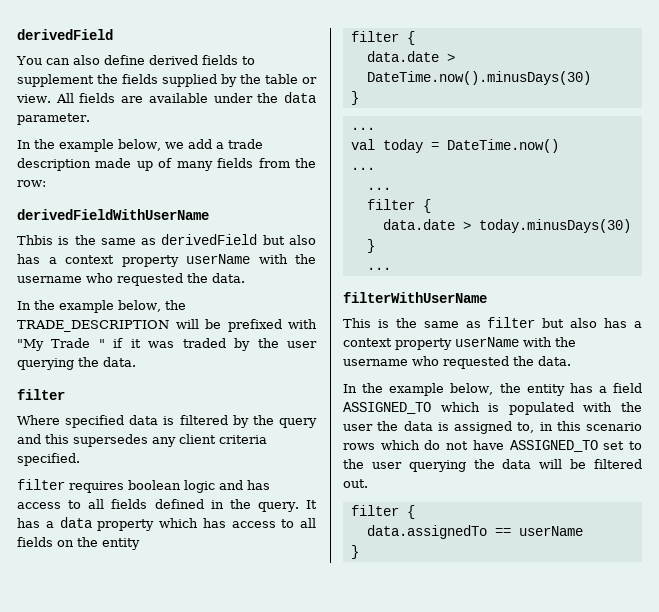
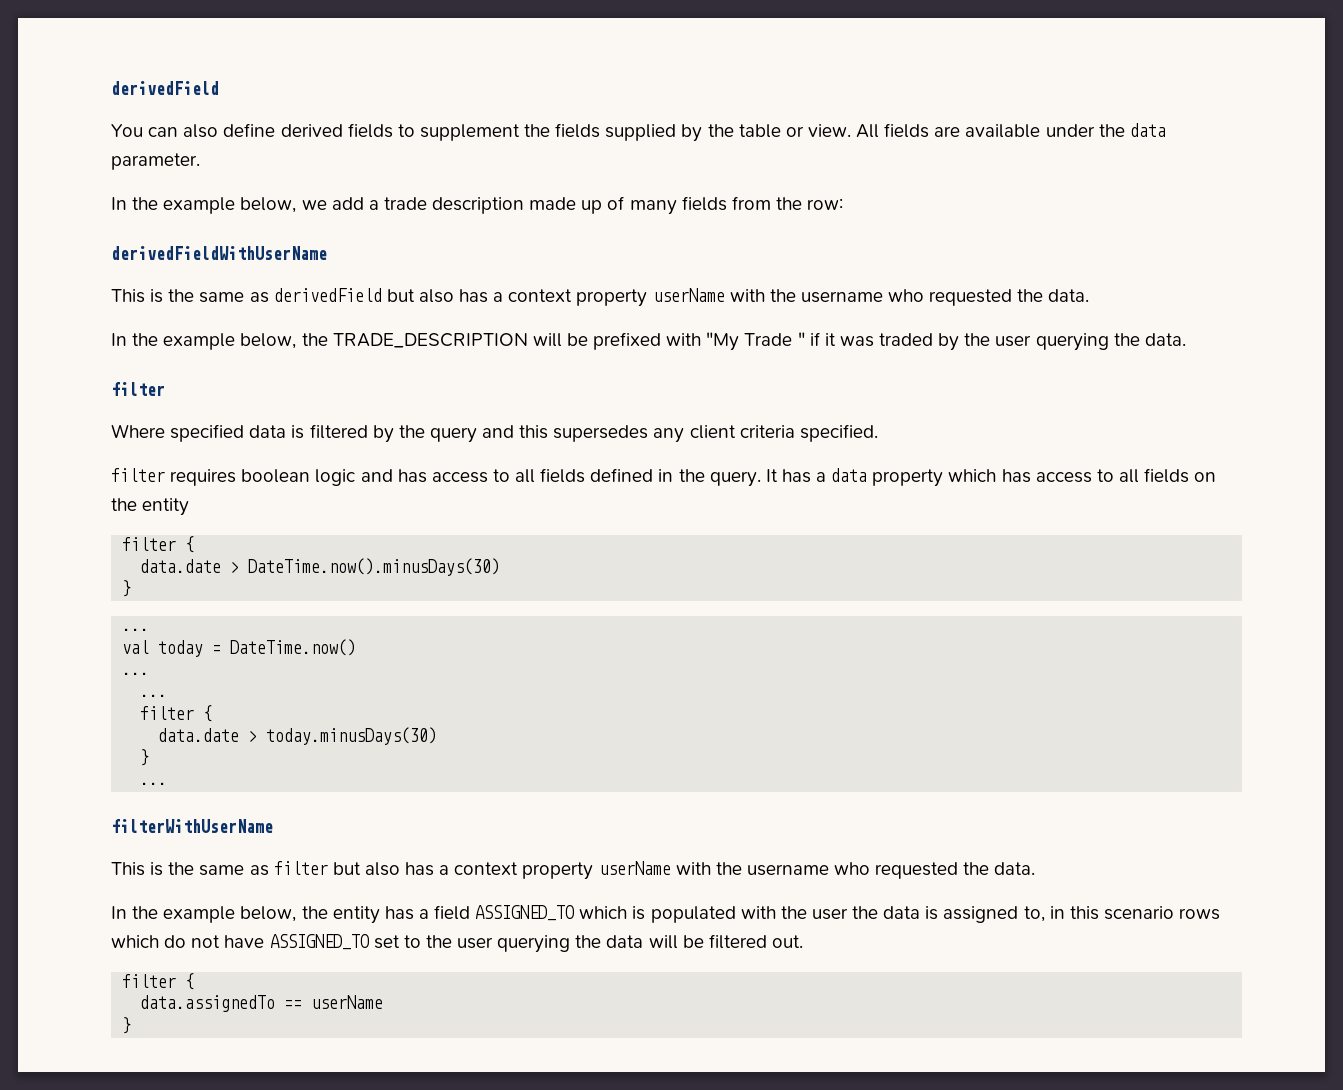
- Thbis is the same as derivedField but also has a context property userName with the username who requested the data.
+ This is the same as derivedField but also has a context property userName with the username who requested the data.

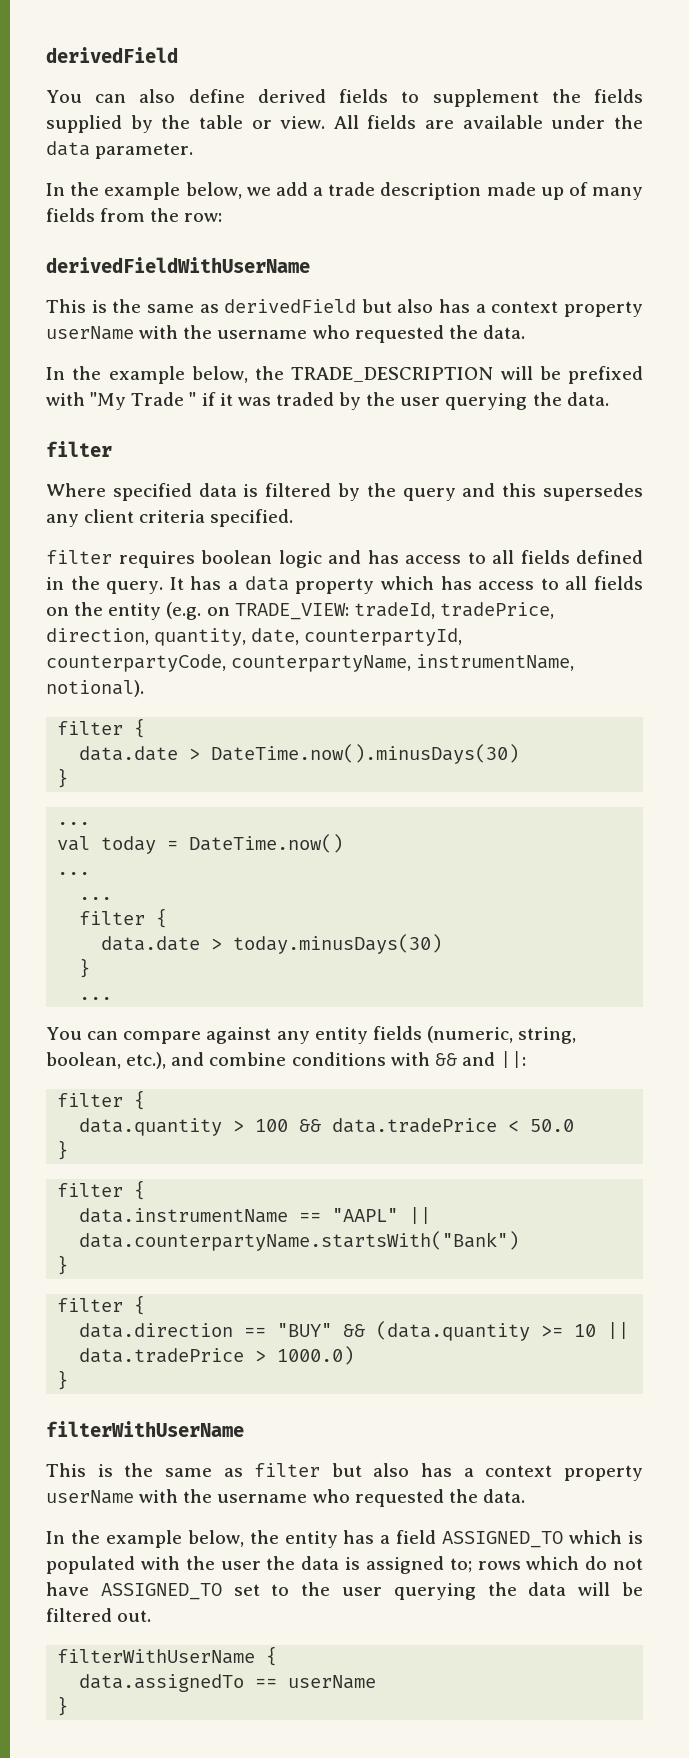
- It has a data property which has access to all fields on the entity
+ It has a data property which has access to all fields on the entity (e.g. on TRADE_VIEW: tradeId, tradePrice, direction, quantity, date, counterpartyId, counterpartyCode, counterpartyName, instrumentName, notional).
+ You can compare against any entity fields (numeric, string, boolean, etc.), and combine conditions with && and ||:
+ filter {
+ data.quantity > 100 && data.tradePrice < 50.0
+ }
+ filter {
+ data.instrumentName == "AAPL" || data.counterpartyName.startsWith("Bank")
+ }
+ filter {
+ data.direction == "BUY" && (data.quantity >= 10 || data.tradePrice > 1000.0)
+ }
- In the example below, the entity has a field ASSIGNED_TO which is populated with the user the data is assigned to, in this scenario rows which do not have ASSIGNED_TO set to the user querying the data will be filtered out.
- filter {
+ In the example below, the entity has a field ASSIGNED_TO which is populated with the user the data is assigned to; rows which do not have ASSIGNED_TO set to the user querying the data will be filtered out.
+ filterWithUserName {

